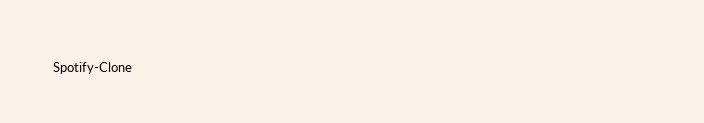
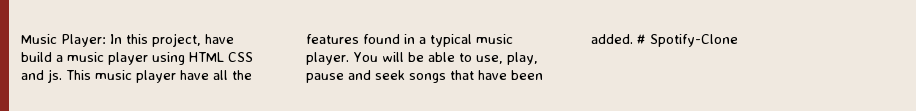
- Spotify-Clone
+ Music Player: In this project, have build a music player using HTML CSS and js. This music player have all the features found in a typical music player. You will be able to use, play, pause and seek songs that have been added. # Spotify-Clone

